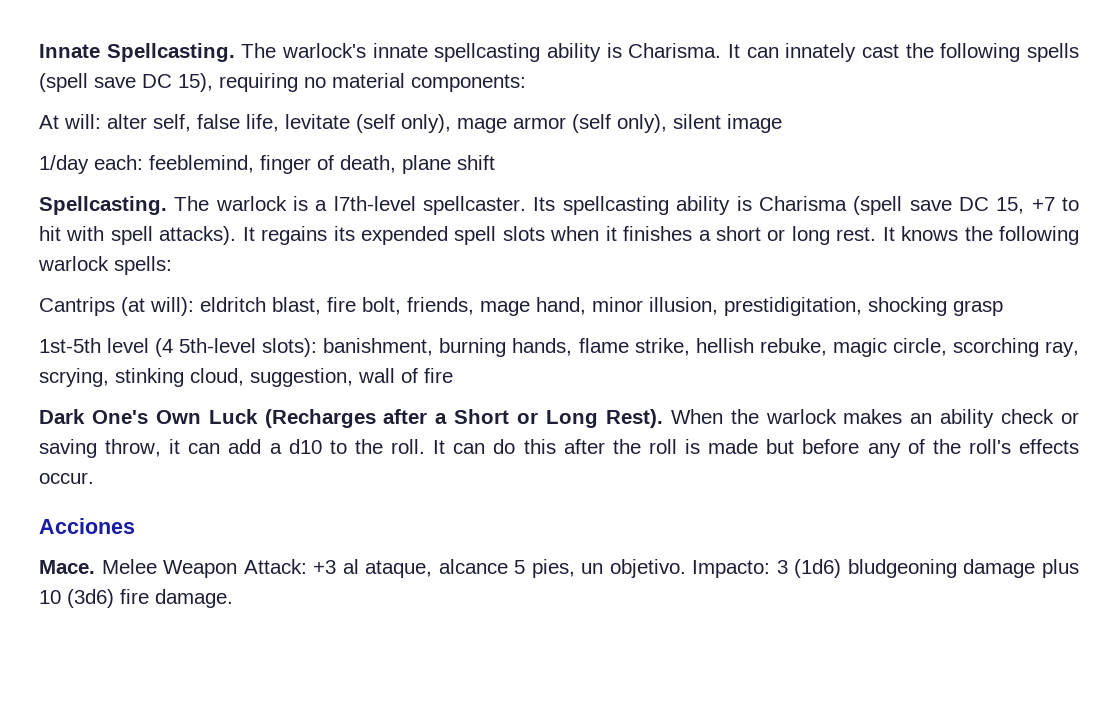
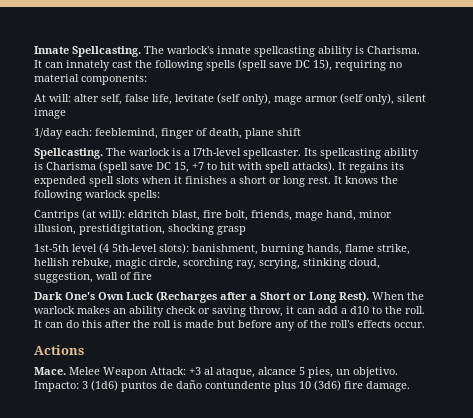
- Acciones
+ Actions
- Impacto: 3 (1d6) bludgeoning damage plus 10 (3d6) fire damage.
+ Impacto: 3 (1d6) puntos de daño contundente plus 10 (3d6) fire damage.

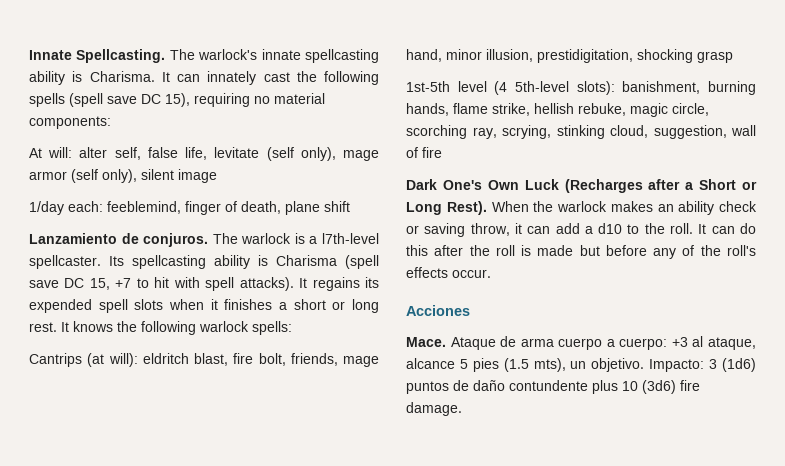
  1/day each: feeblemind, finger of death, plane shift
- Spellcasting.
+ Lanzamiento de conjuros.
- Actions
+ Acciones
- Melee Weapon Attack: +3 al ataque, alcance 5 pies, un objetivo.
+ Ataque de arma cuerpo a cuerpo: +3 al ataque, alcance 5 pies (1.5 mts), un objetivo.

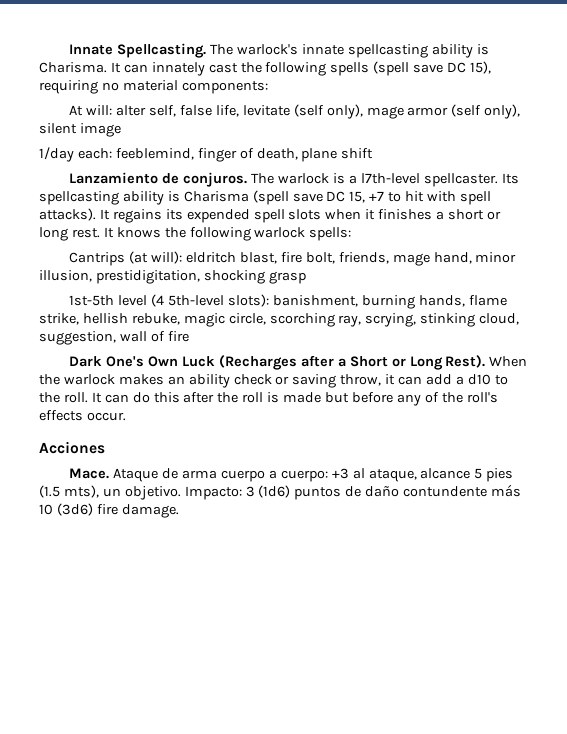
- Impacto: 3 (1d6) puntos de daño contundente plus 10 (3d6) fire damage.
+ Impacto: 3 (1d6) puntos de daño contundente más 10 (3d6) fire damage.

